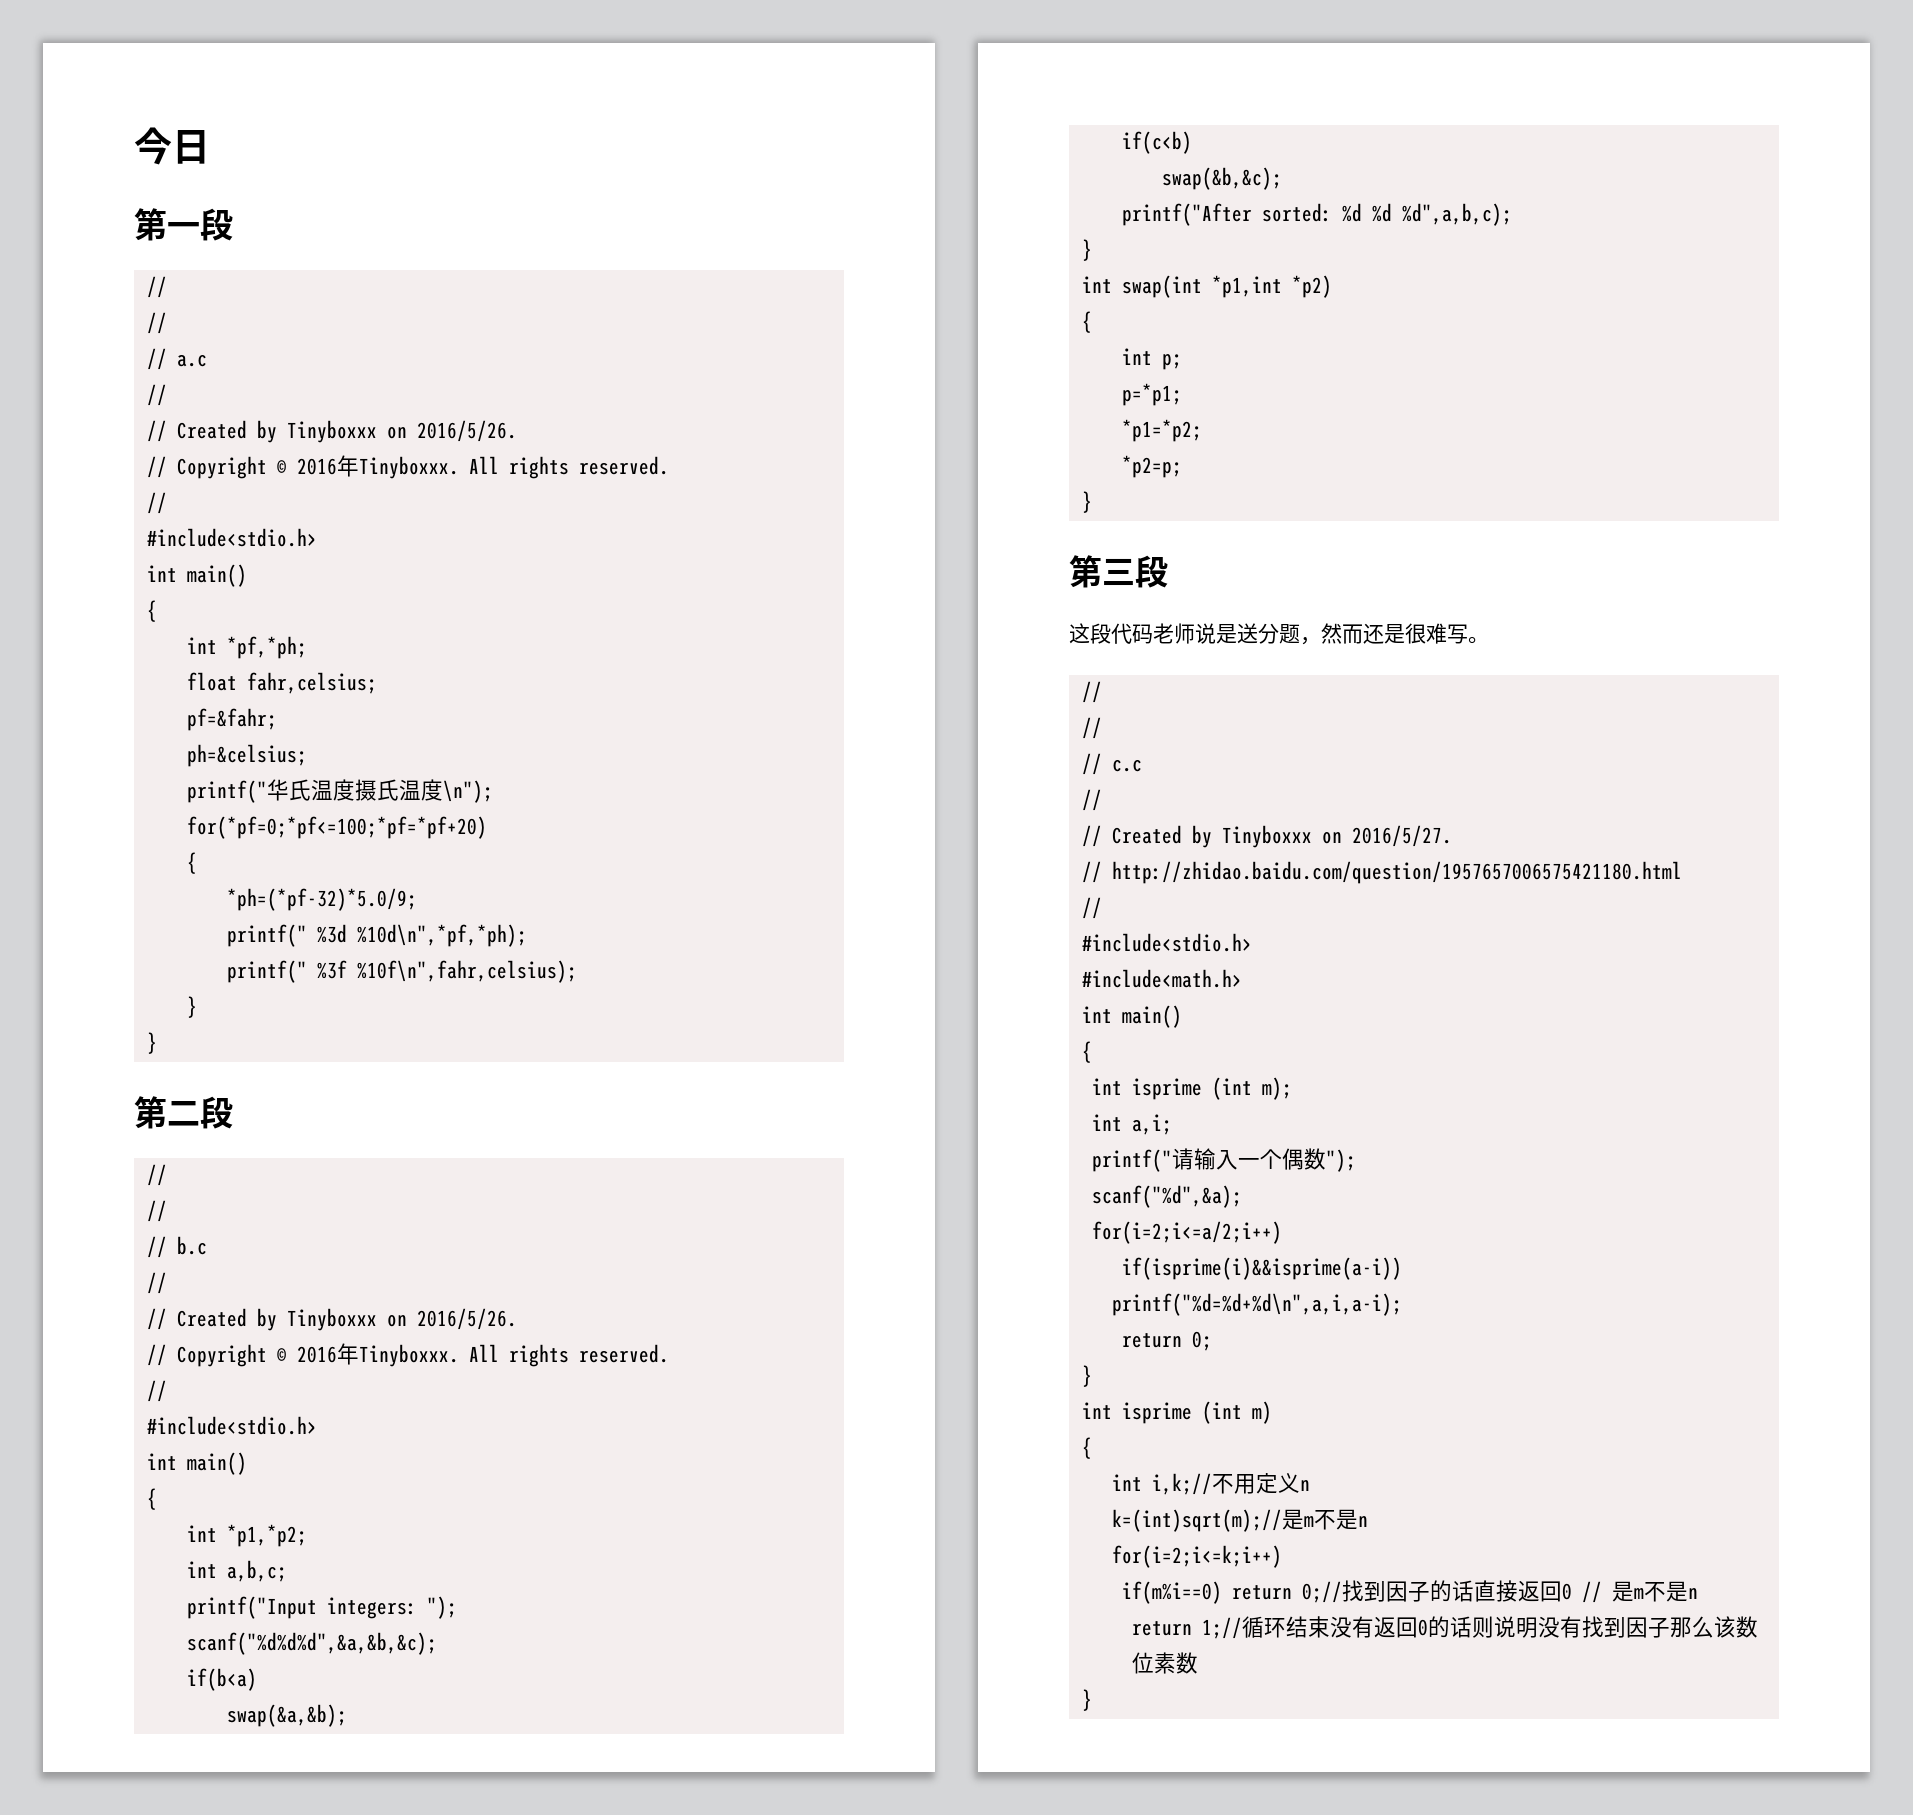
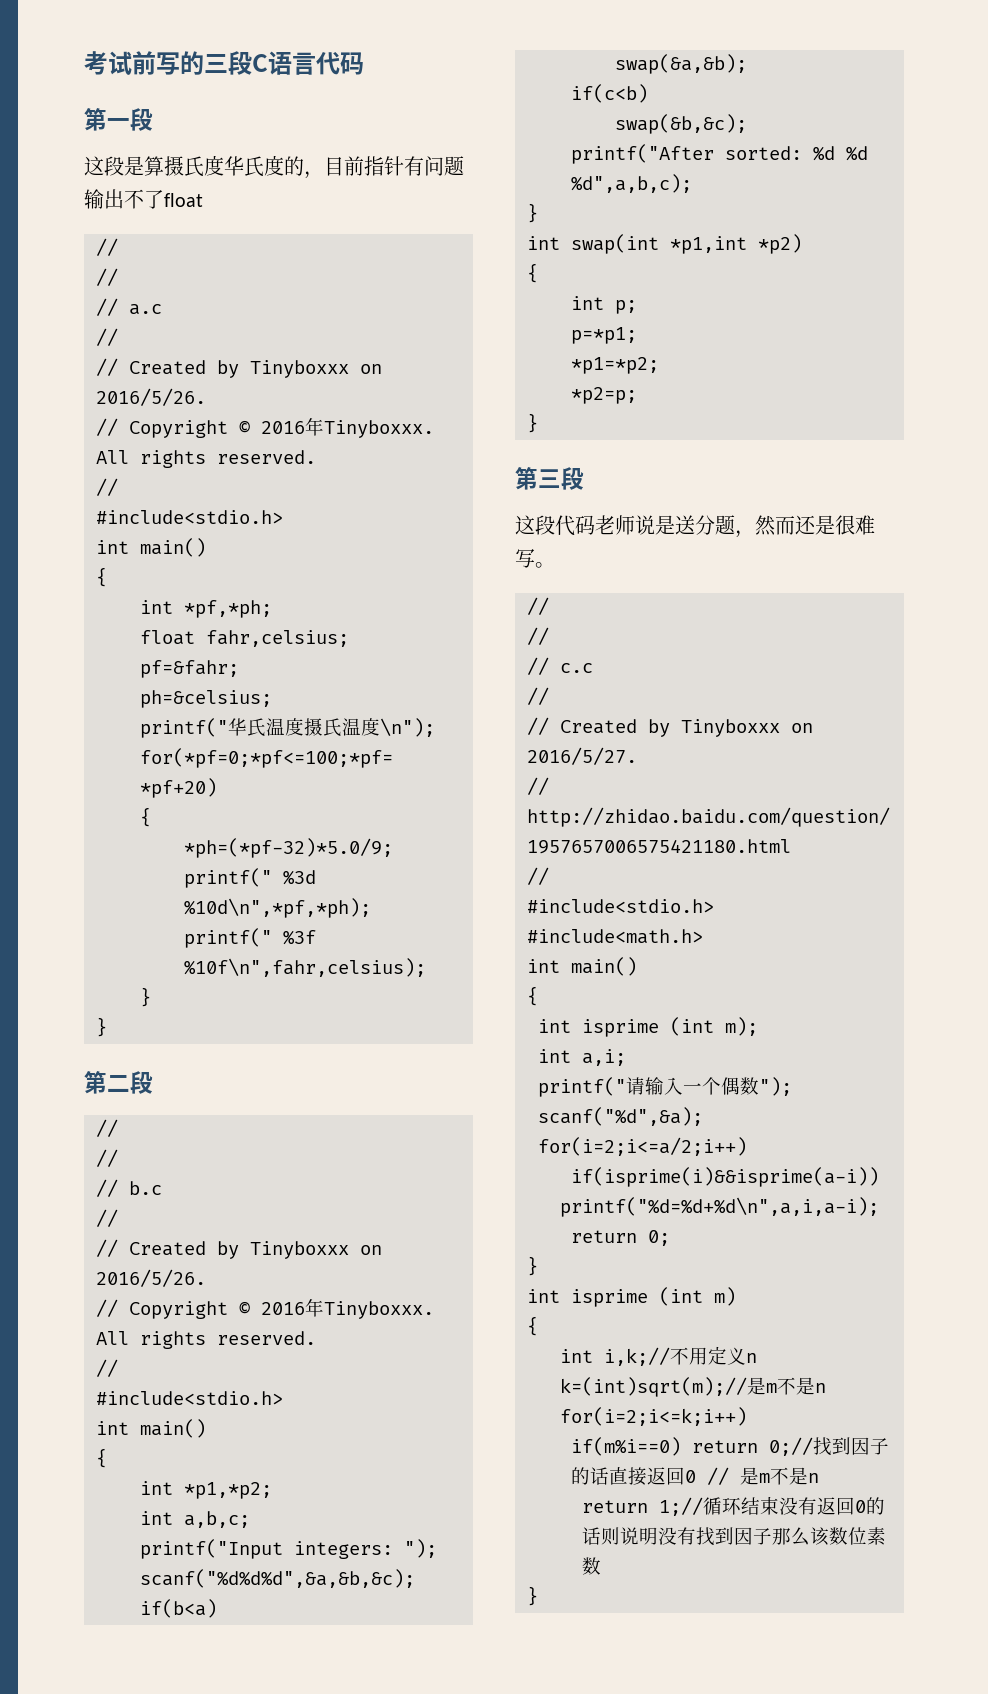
- 今日
+ 考试前写的三段C语言代码
  第一段
+ 这段是算摄氏度华氏度的，目前指针有问题输出不了float

